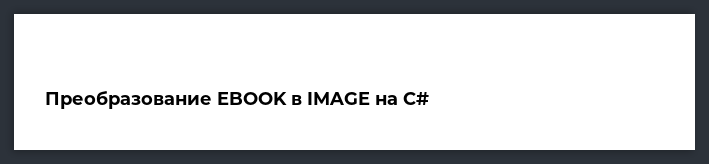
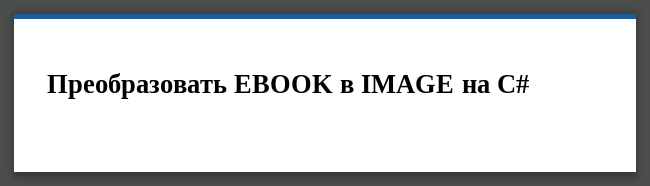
- Преобразование EBOOK в IMAGE на C#
+ Преобразовать EBOOK в IMAGE на C#

